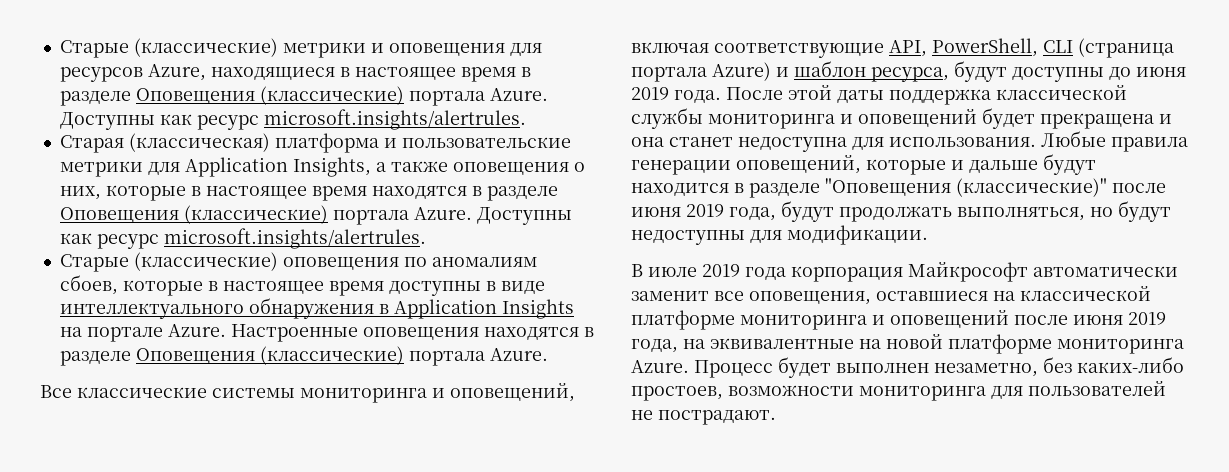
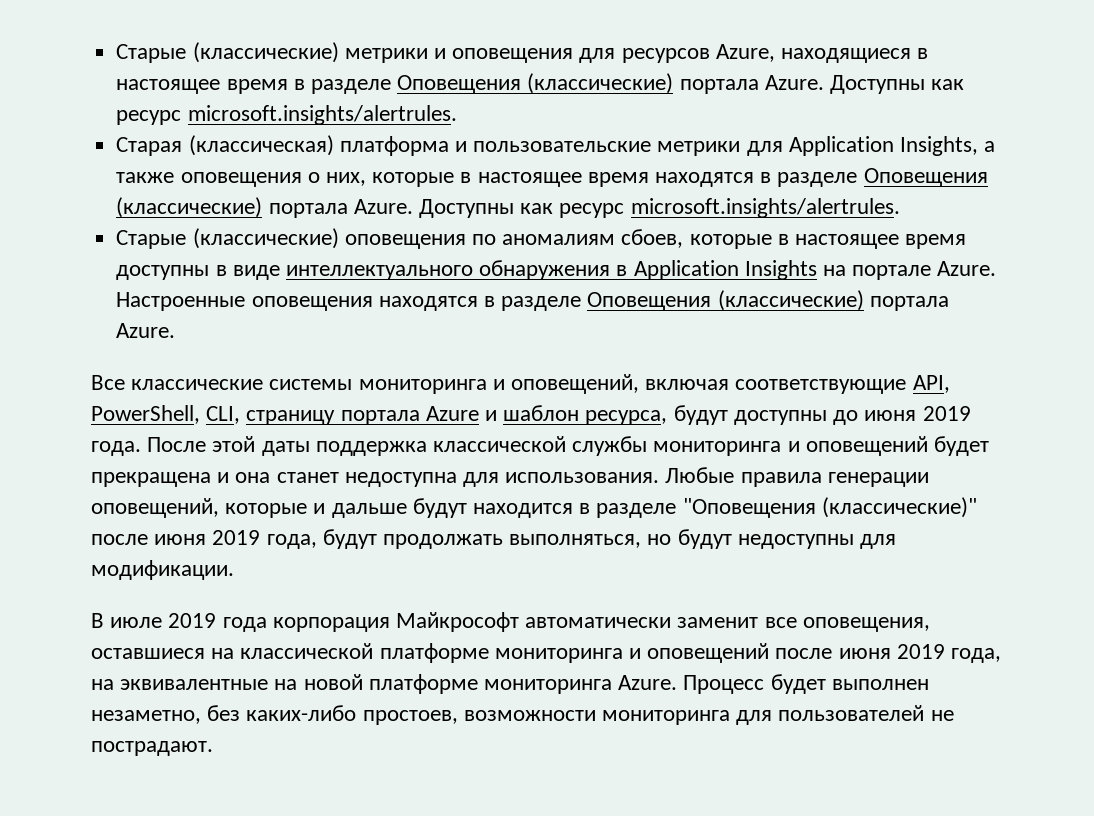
- Все классические системы мониторинга и оповещений, включая соответствующие API, PowerShell, CLI (страница портала Azure) и шаблон ресурса, будут доступны до июня 2019 года.
+ Все классические системы мониторинга и оповещений, включая соответствующие API, PowerShell, CLI, страницу портала Azure и шаблон ресурса, будут доступны до июня 2019 года.

